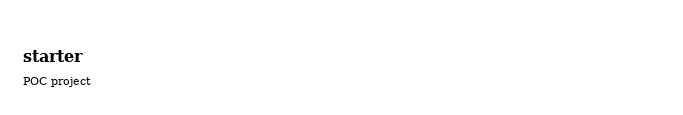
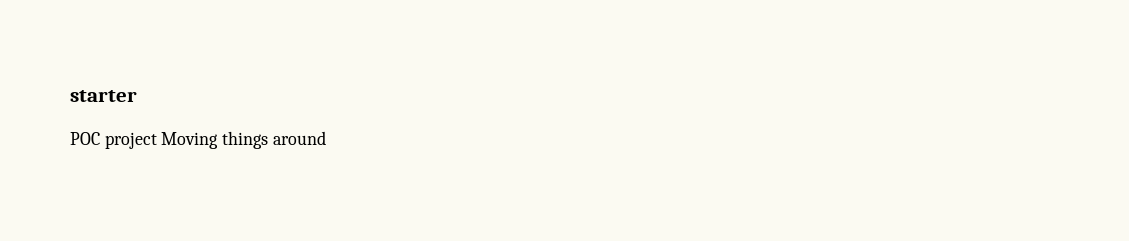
- POC project
+ POC project Moving things around

